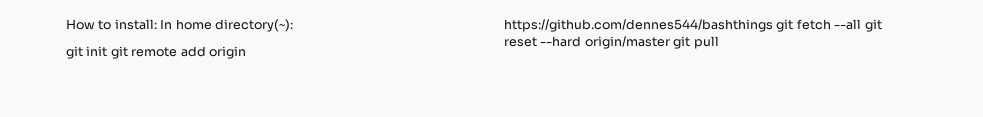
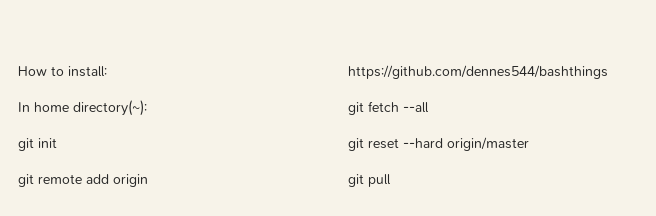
- How to install: In home directory(~):
+ How to install:
+ In home directory(~):
- git init git remote add origin https://github.com/dennes544/bashthings git fetch --all git reset --hard origin/master git pull
+ git init
+ git remote add origin https://github.com/dennes544/bashthings
+ git fetch --all
+ git reset --hard origin/master
+ git pull

